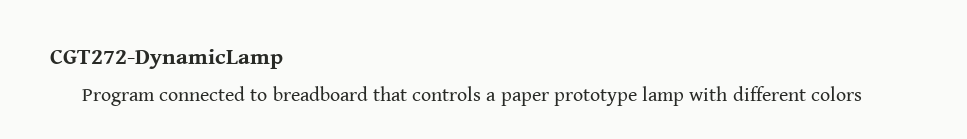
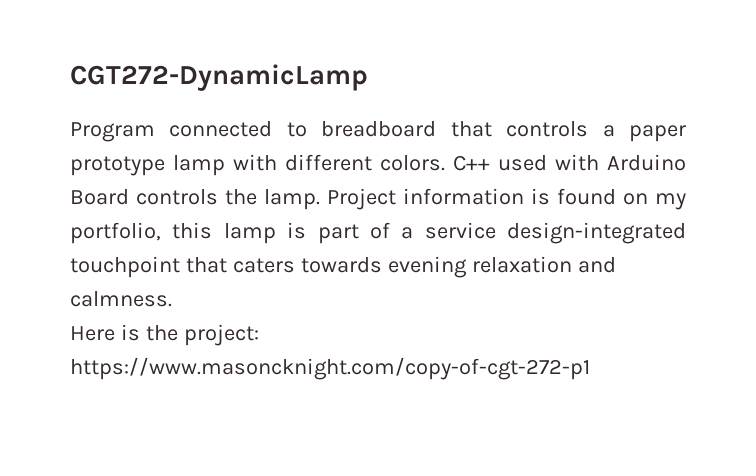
- Program connected to breadboard that controls a paper prototype lamp with different colors
+ Program connected to breadboard that controls a paper prototype lamp with different colors. C++ used with Arduino Board controls the lamp. Project information is found on my portfolio, this lamp is part of a service design-integrated touchpoint that caters towards evening relaxation and calmness.
+ Here is the project: https://www.masoncknight.com/copy-of-cgt-272-p1

